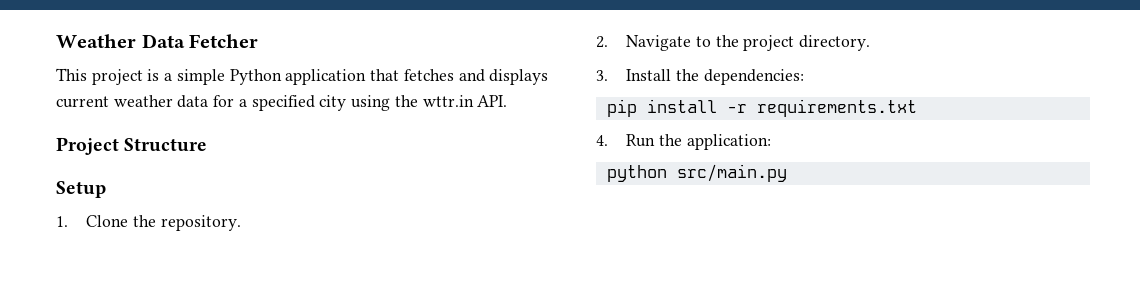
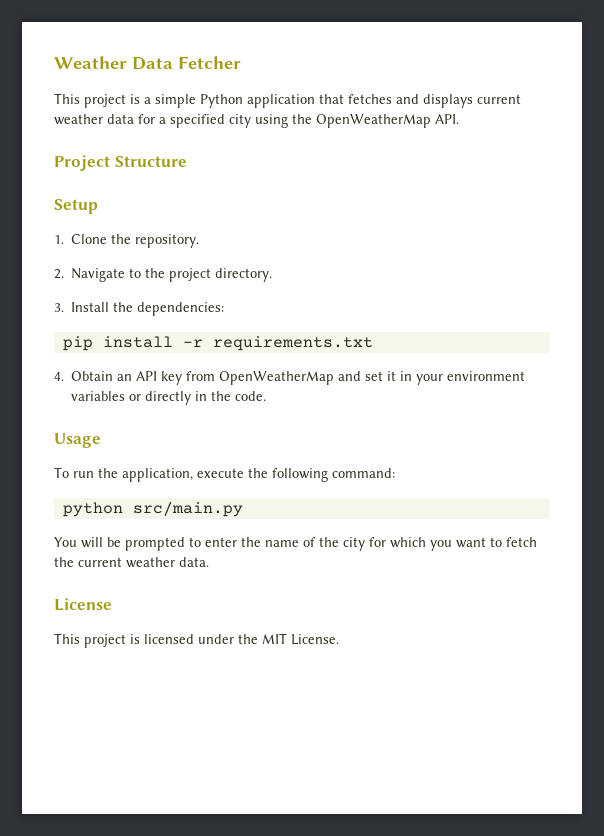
- This project is a simple Python application that fetches and displays current weather data for a specified city using the wttr.in API.
+ This project is a simple Python application that fetches and displays current weather data for a specified city using the OpenWeatherMap API.
- 4. Run the application:
+ 4. Obtain an API key from OpenWeatherMap and set it in your environment variables or directly in the code.
+ Usage
+ To run the application, execute the following command:
  python src/main.py
+ You will be prompted to enter the name of the city for which you want to fetch the current weather data.
+ License
+ This project is licensed under the MIT License.

